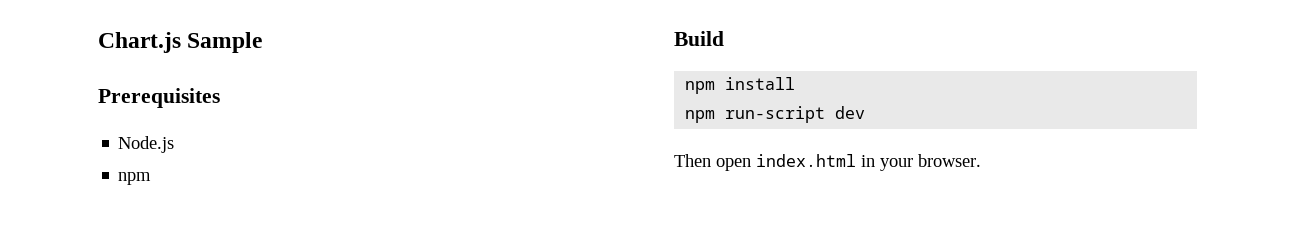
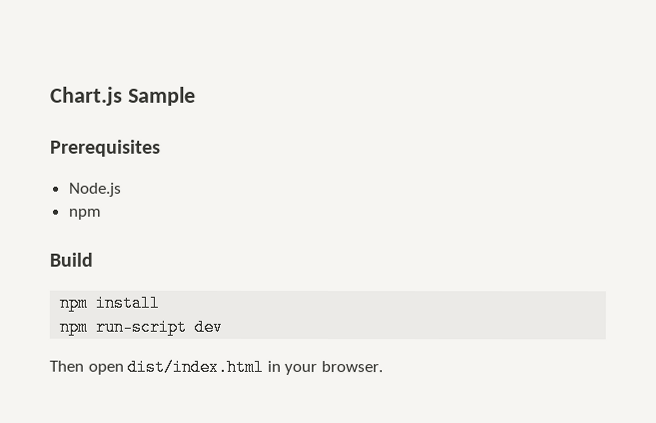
- Then open index.html in your browser.
+ Then open dist/index.html in your browser.

